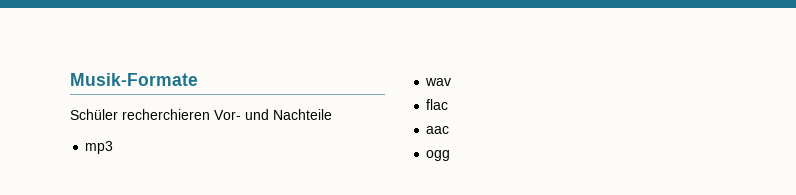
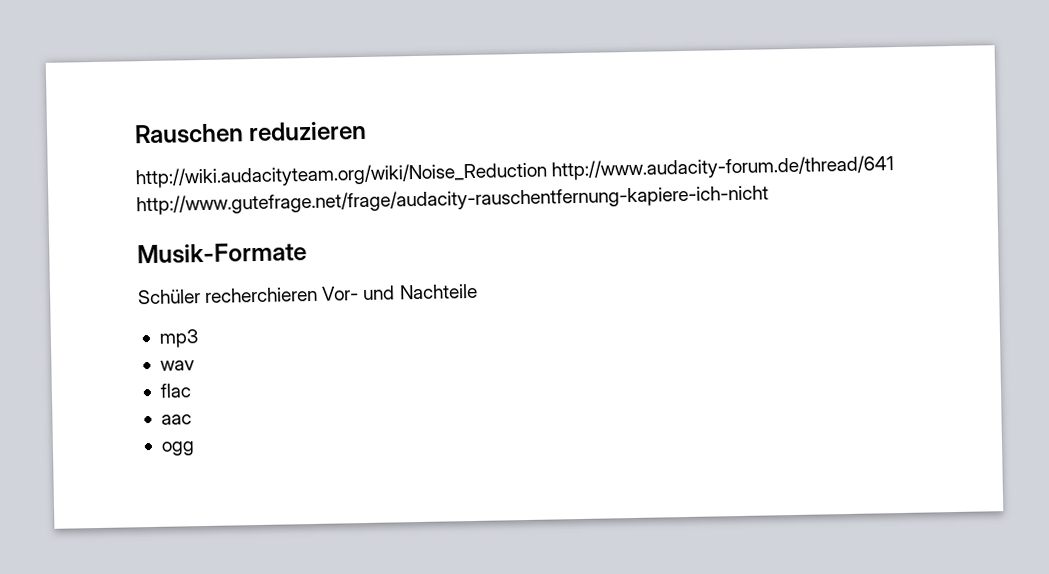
+ Rauschen reduzieren
+ http://wiki.audacityteam.org/wiki/Noise_Reduction http://www.audacity-forum.de/thread/641 http://www.gutefrage.net/frage/audacity-rauschentfernung-kapiere-ich-nicht

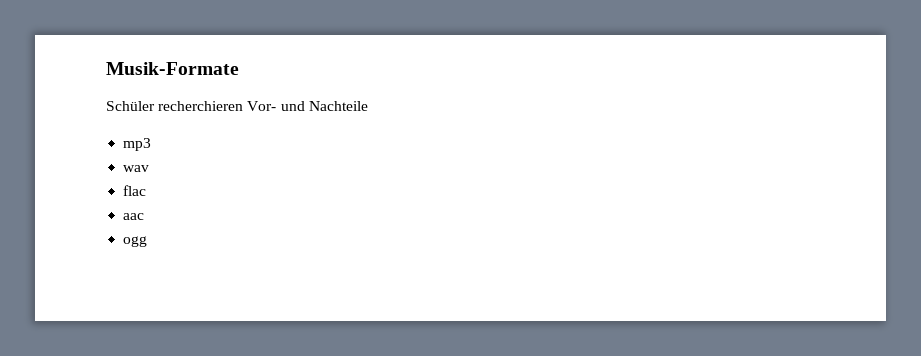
- Rauschen reduzieren
- http://wiki.audacityteam.org/wiki/Noise_Reduction http://www.audacity-forum.de/thread/641 http://www.gutefrage.net/frage/audacity-rauschentfernung-kapiere-ich-nicht

